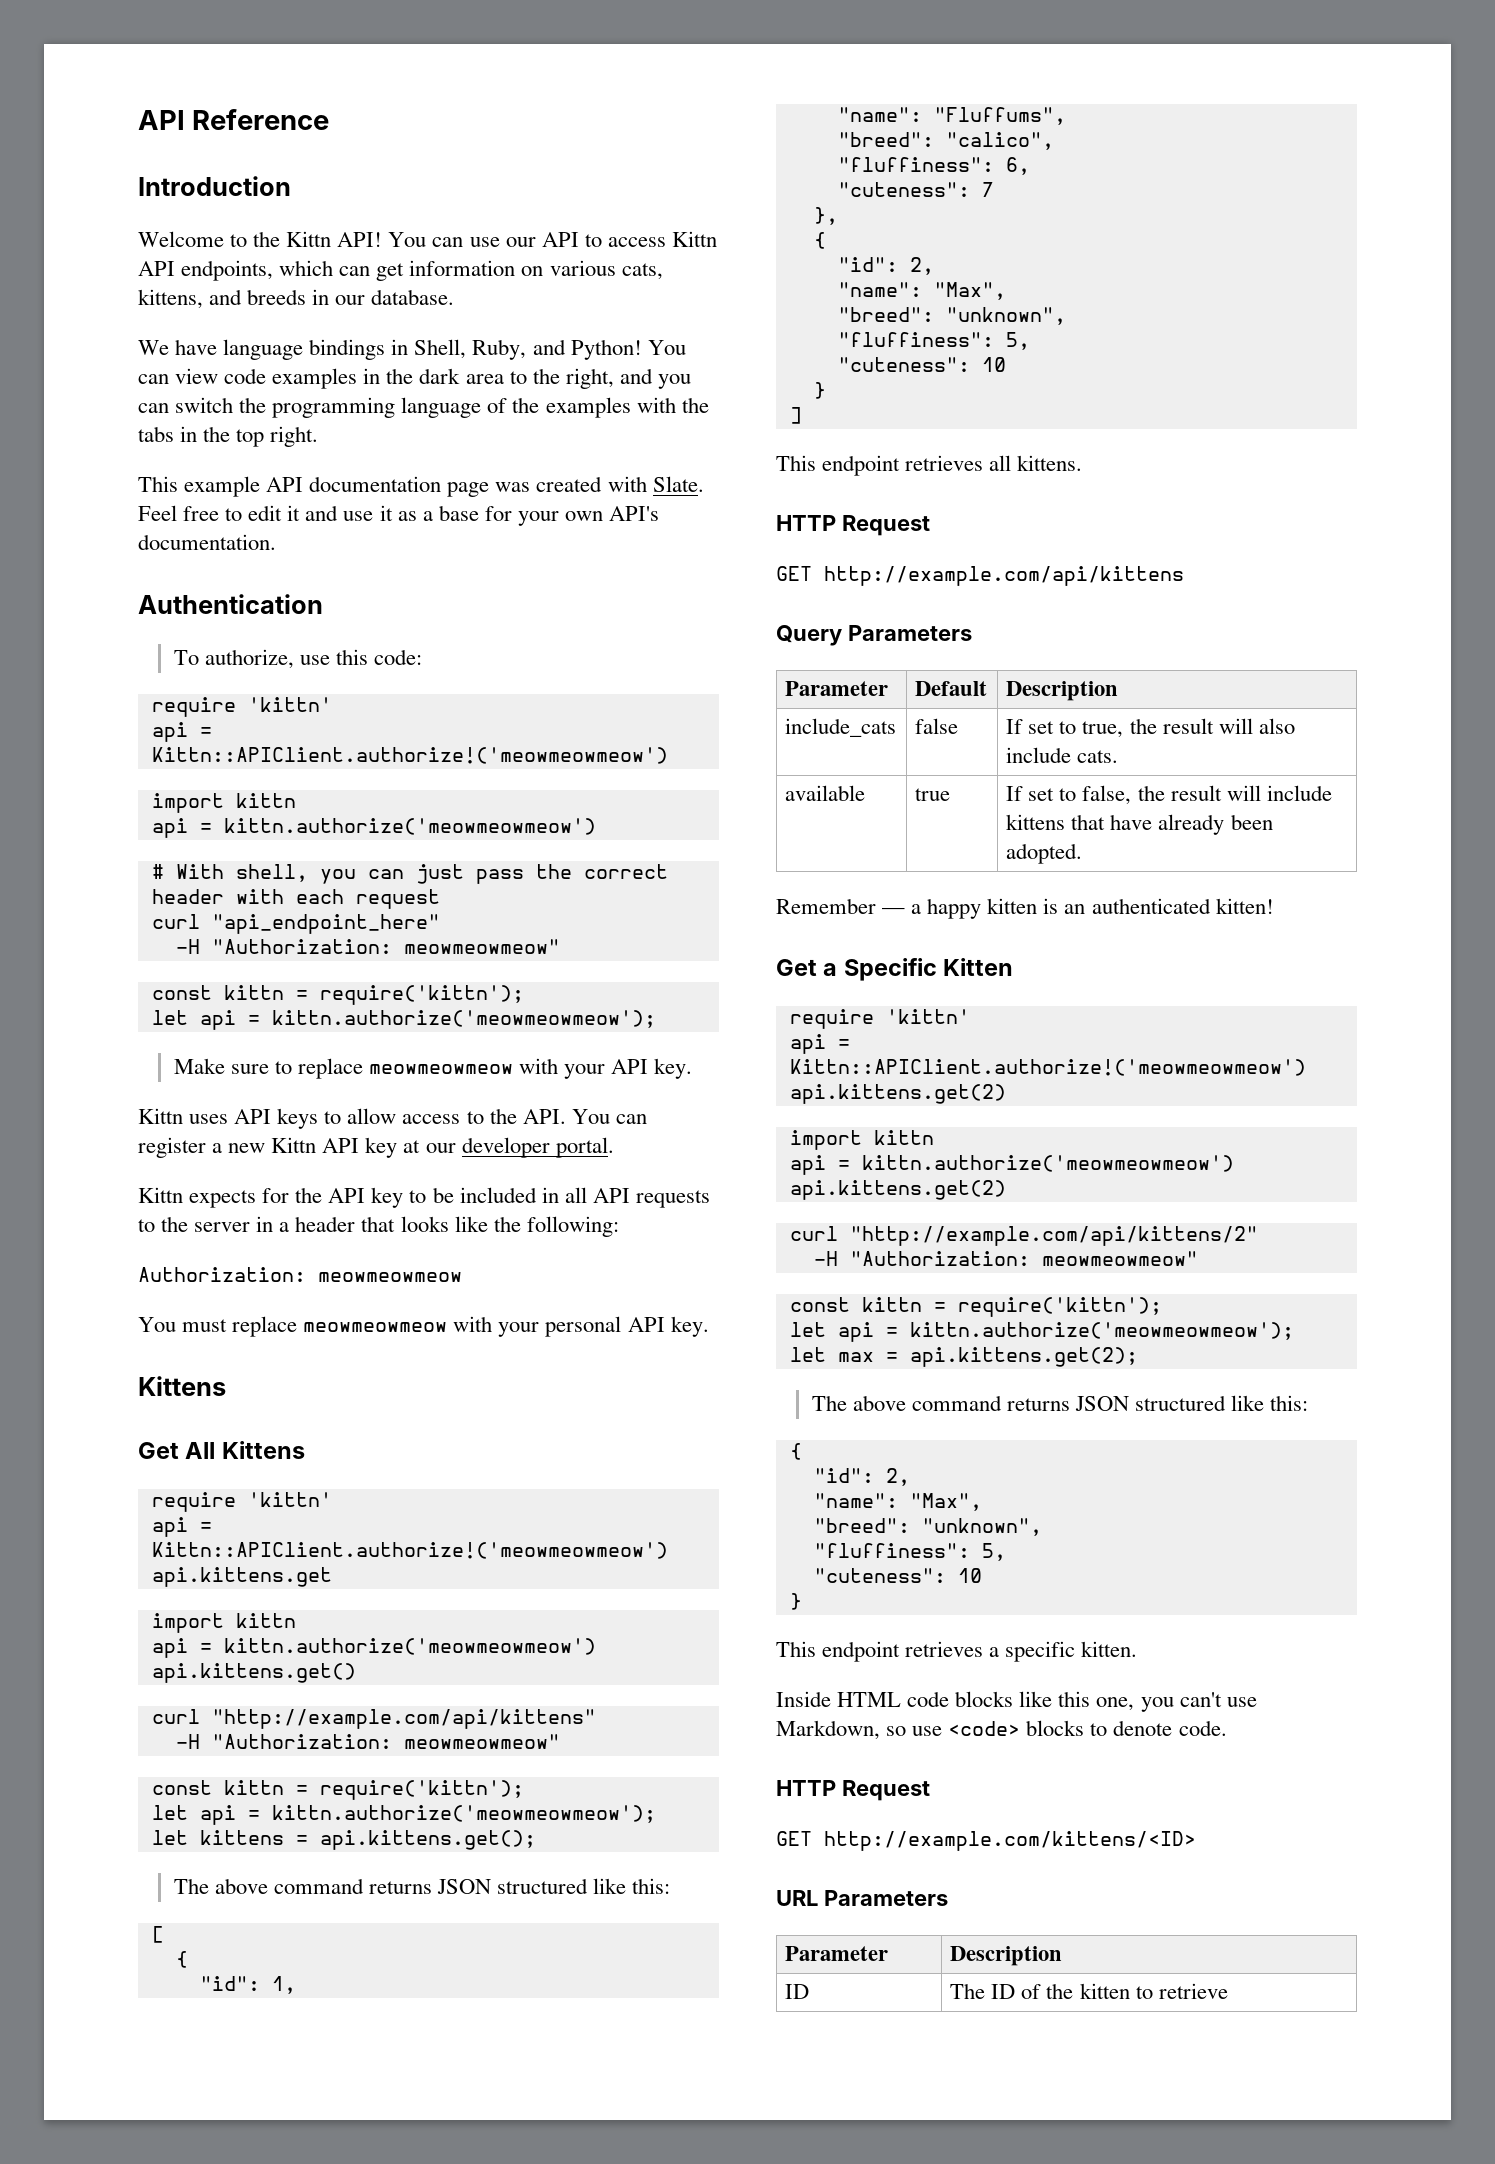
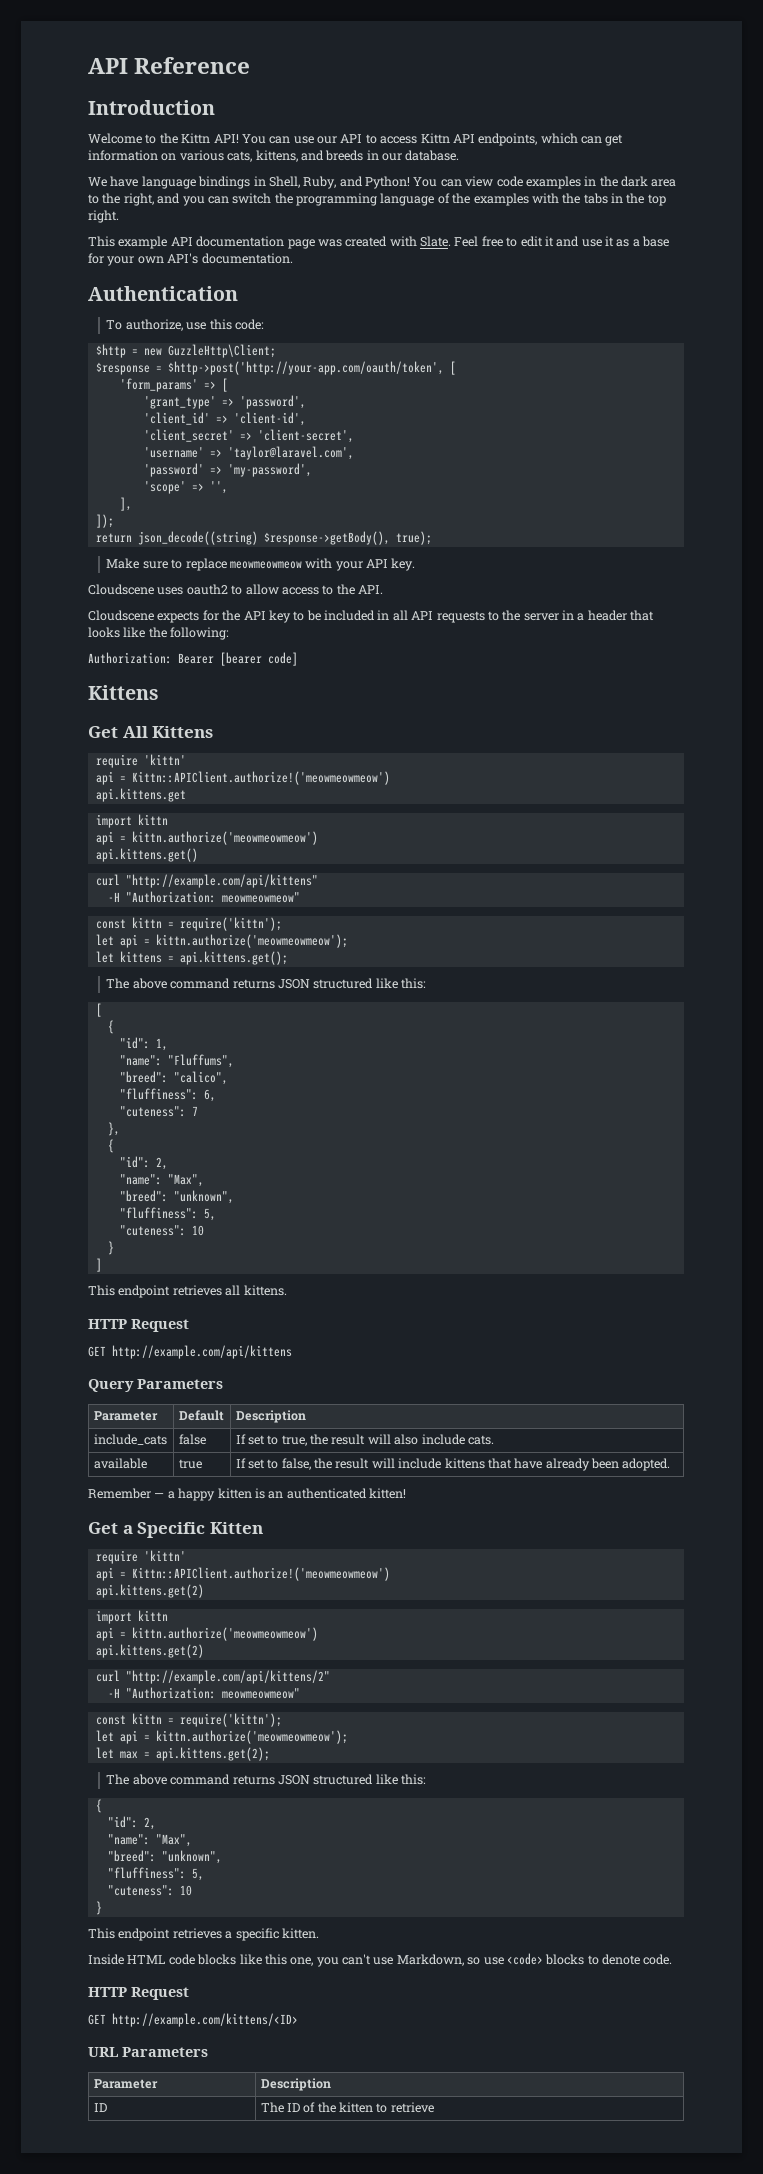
  To authorize, use this code:
- require 'kittn'
- api = Kittn::APIClient.authorize!('meowmeowmeow')
- import kittn
- api = kittn.authorize('meowmeowmeow')
- # With shell, you can just pass the correct header with each request
- curl "api_endpoint_here"
- -H "Authorization: meowmeowmeow"
- const kittn = require('kittn');
- let api = kittn.authorize('meowmeowmeow');
+ $http = new GuzzleHttp\Client;
+ $response = $http->post('http://your-app.com/oauth/token', [
+ 'form_params' => [
+ 'grant_type' => 'password',
+ 'client_id' => 'client-id',
+ 'client_secret' => 'client-secret',
+ 'username' => 'taylor@laravel.com',
+ 'password' => 'my-password',
+ 'scope' => '',
+ ],
+ ]);
+ return json_decode((string) $response->getBody(), true);
- Kittn uses API keys to allow access to the API. You can register a new Kittn API key at our developer portal.
- Kittn expects for the API key to be included in all API requests to the server in a header that looks like the following:
+ Cloudscene uses oauth2 to allow access to the API.
+ Cloudscene expects for the API key to be included in all API requests to the server in a header that looks like the following:
- Authorization: meowmeowmeow
- You must replace meowmeowmeow with your personal API key.
+ Authorization: Bearer [bearer code]

